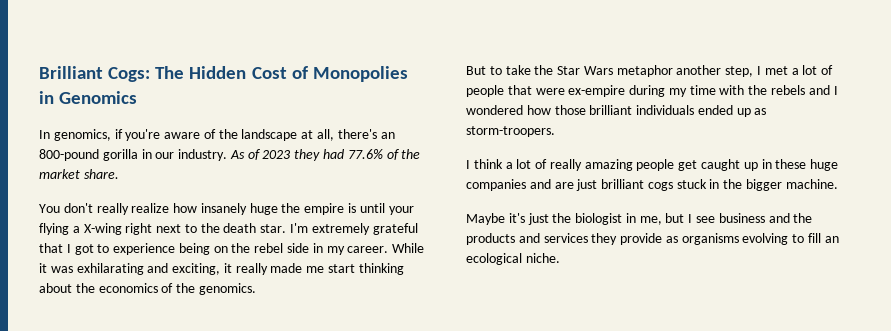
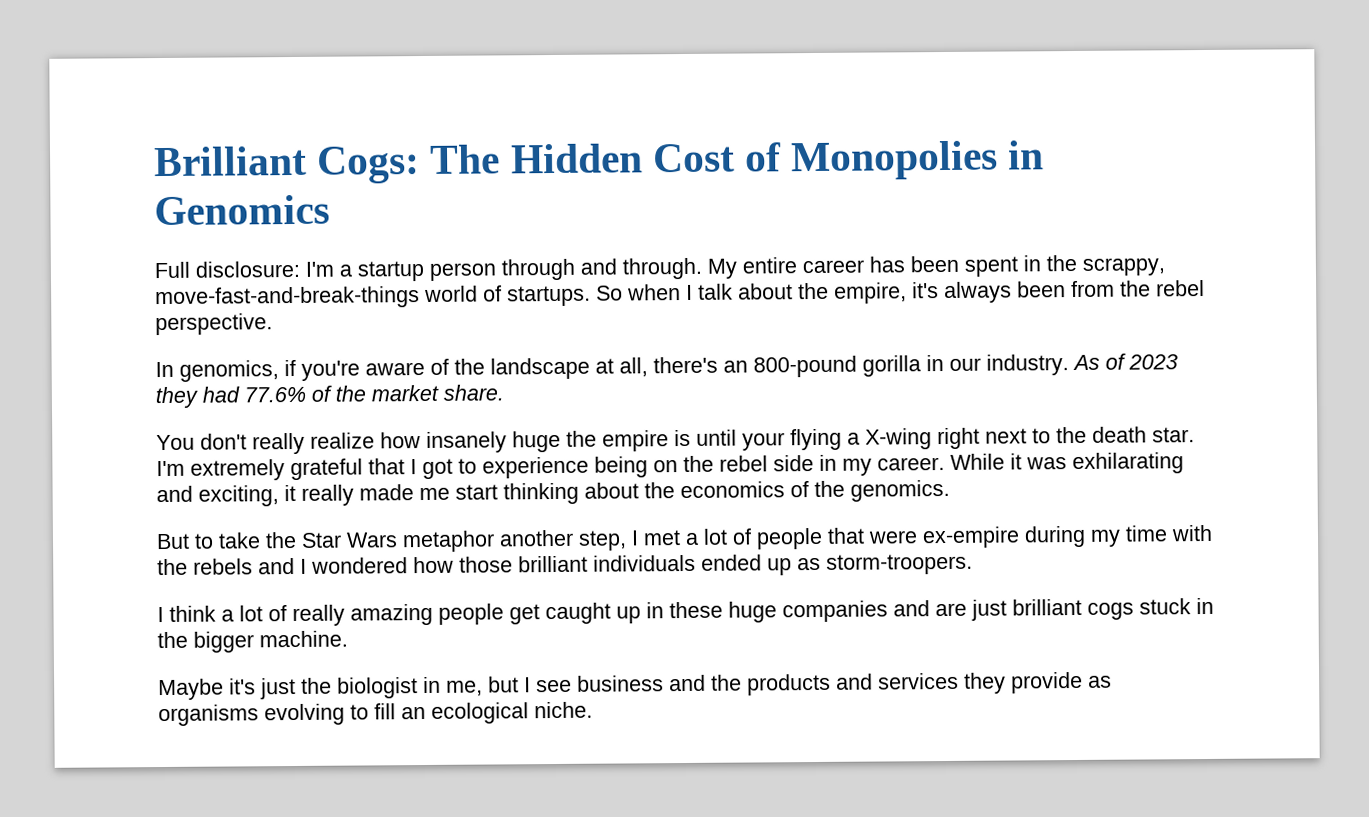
+ Full disclosure: I'm a startup person through and through. My entire career has been spent in the scrappy, move-fast-and-break-things world of startups. So when I talk about the empire, it's always been from the rebel perspective.

